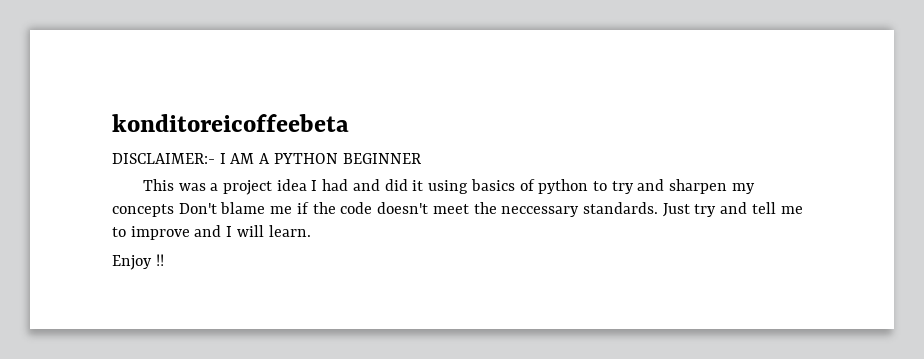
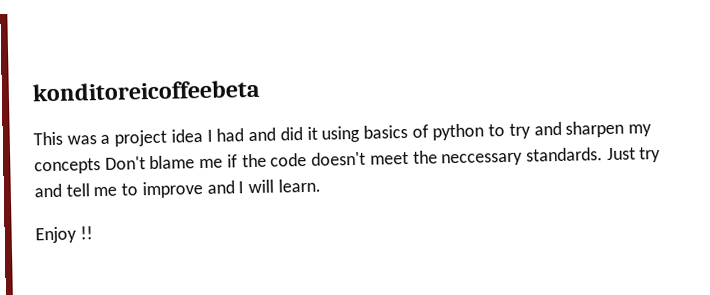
- DISCLAIMER:- I AM A PYTHON BEGINNER

